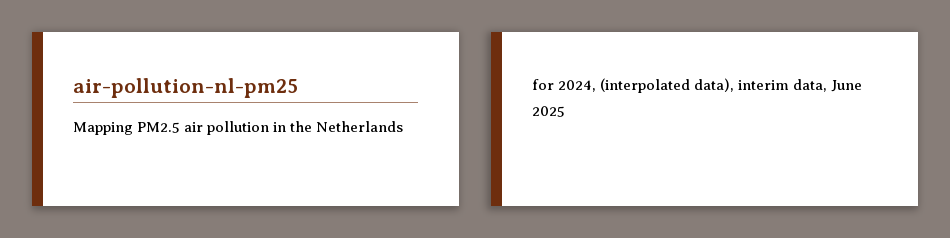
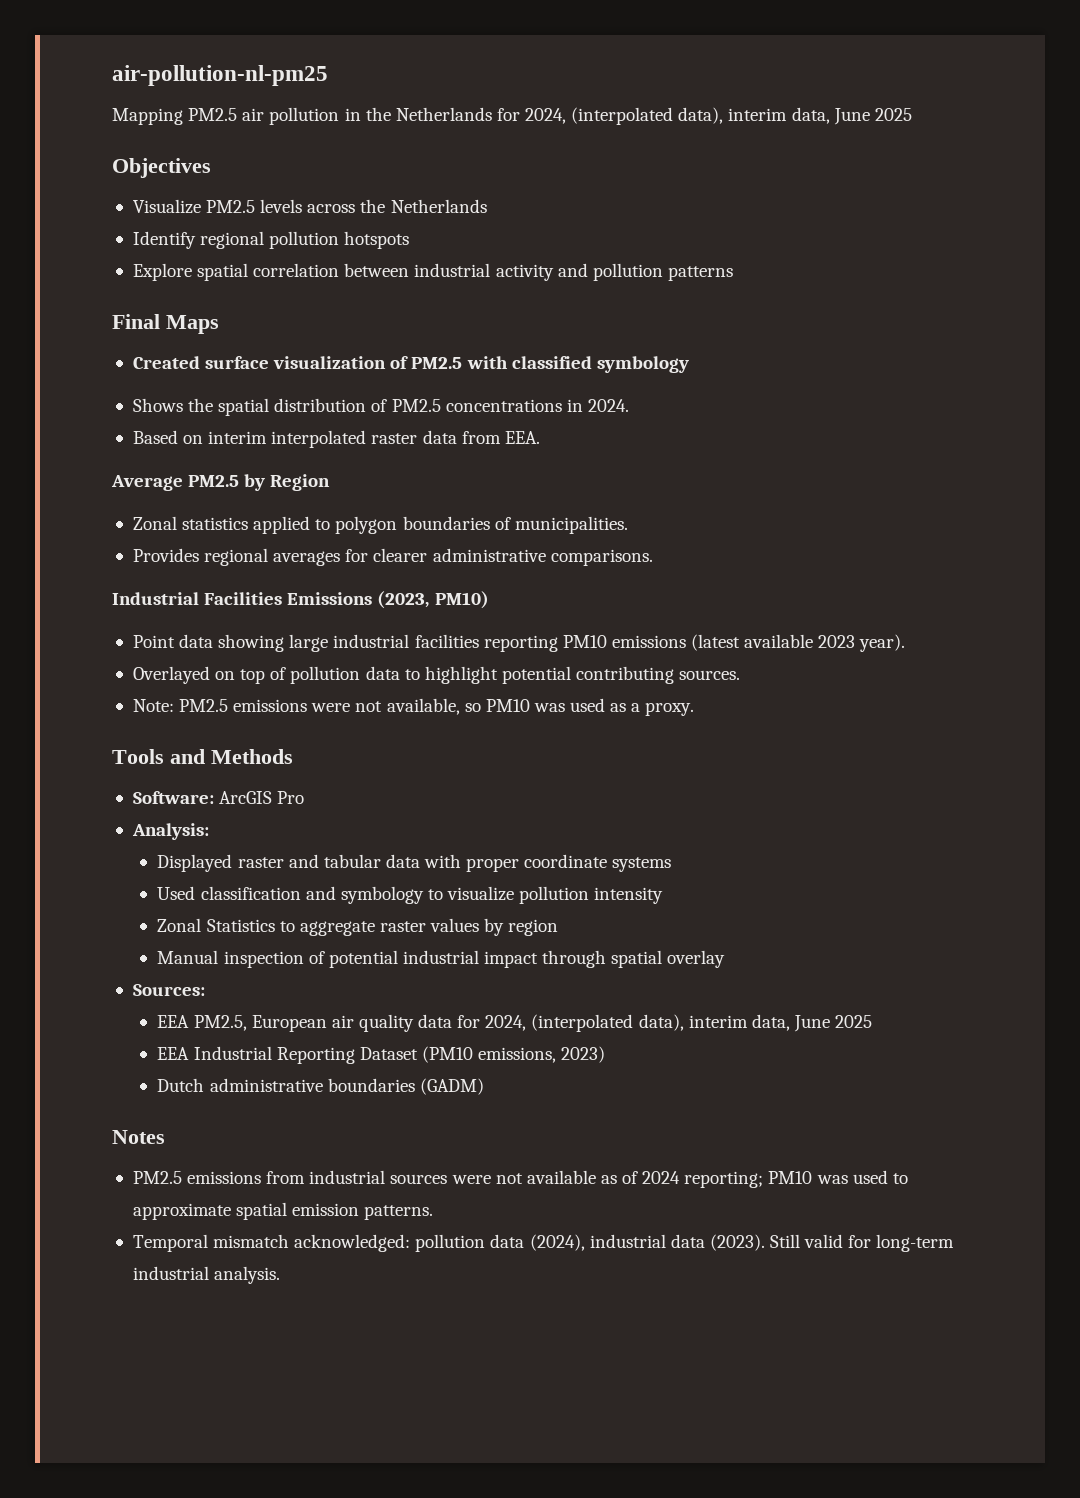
+ Objectives
+ Visualize PM2.5 levels across the Netherlands
+ Identify regional pollution hotspots
+ Explore spatial correlation between industrial activity and pollution patterns
+ Final Maps
+ Created surface visualization of PM2.5 with classified symbology
+ Shows the spatial distribution of PM2.5 concentrations in 2024.
+ Based on interim interpolated raster data from EEA.
+ Average PM2.5 by Region
+ Zonal statistics applied to polygon boundaries of municipalities.
+ Provides regional averages for clearer administrative comparisons.
+ Industrial Facilities Emissions (2023, PM10)
+ Point data showing large industrial facilities reporting PM10 emissions (latest available 2023 year).
+ Overlayed on top of pollution data to highlight potential contributing sources.
+ Note: PM2.5 emissions were not available, so PM10 was used as a proxy.
+ Tools and Methods
+ Software: ArcGIS Pro
+ Analysis:
+ Displayed raster and tabular data with proper coordinate systems
+ Used classification and symbology to visualize pollution intensity
+ Zonal Statistics to aggregate raster values by region
+ Manual inspection of potential industrial impact through spatial overlay
+ Sources:
+ EEA PM2.5, European air quality data for 2024, (interpolated data), interim data, June 2025
+ EEA Industrial Reporting Dataset (PM10 emissions, 2023)
+ Dutch administrative boundaries (GADM)
+ Notes
+ PM2.5 emissions from industrial sources were not available as of 2024 reporting; PM10 was used to approximate spatial emission patterns.
+ Temporal mismatch acknowledged: pollution data (2024), industrial data (2023). Still valid for long-term industrial analysis.

